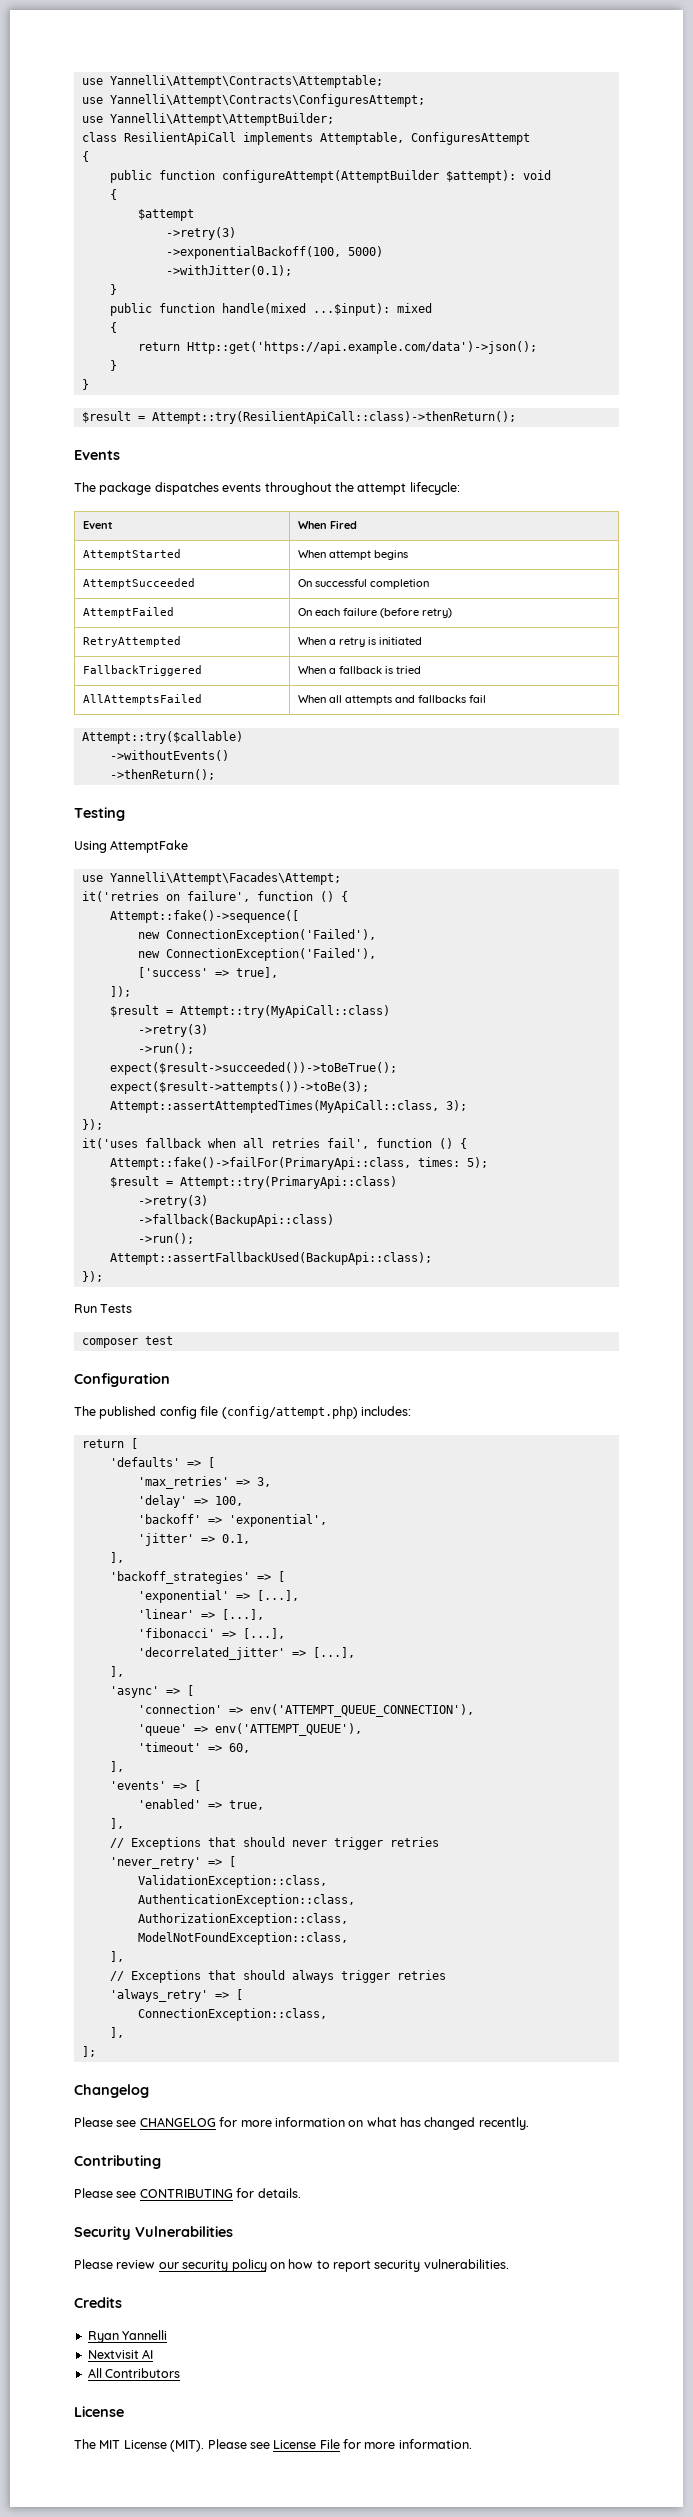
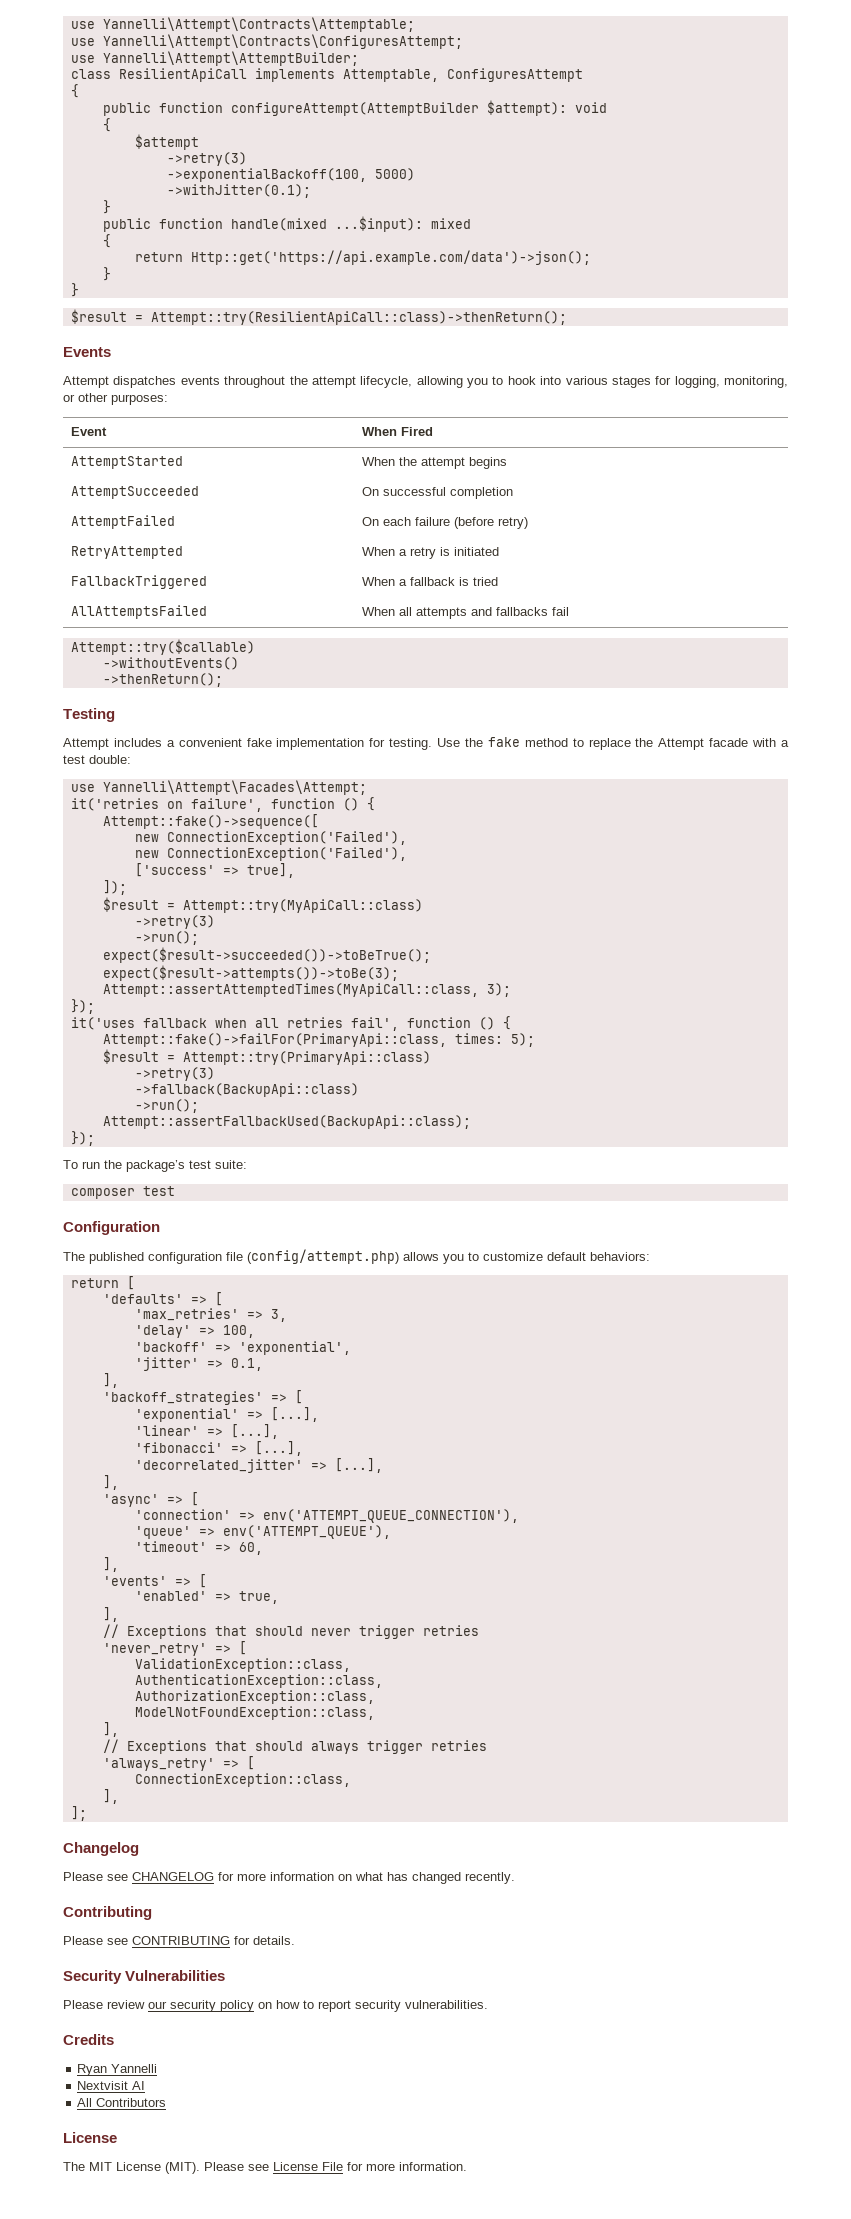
- The package dispatches events throughout the attempt lifecycle:
+ Attempt dispatches events throughout the attempt lifecycle, allowing you to hook into various stages for logging, monitoring, or other purposes:
- AttemptStarted | When attempt begins
+ AttemptStarted | When the attempt begins
- Using AttemptFake
+ Attempt includes a convenient fake implementation for testing. Use the fake method to replace the Attempt facade with a test double:
- Run Tests
+ To run the package’s test suite:
- The published config file (config/attempt.php) includes:
+ The published configuration file (config/attempt.php) allows you to customize default behaviors:

